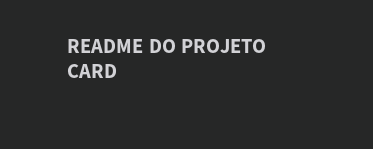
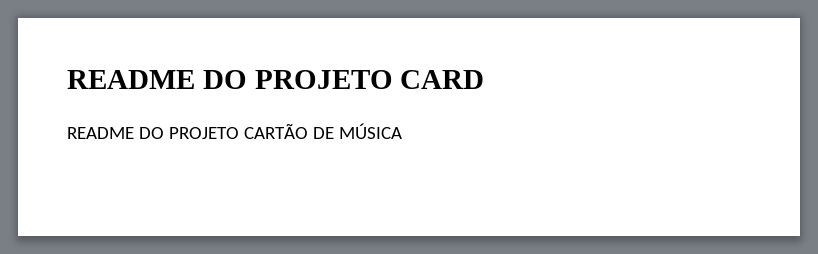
+ README DO PROJETO CARTÃO DE MÚSICA

